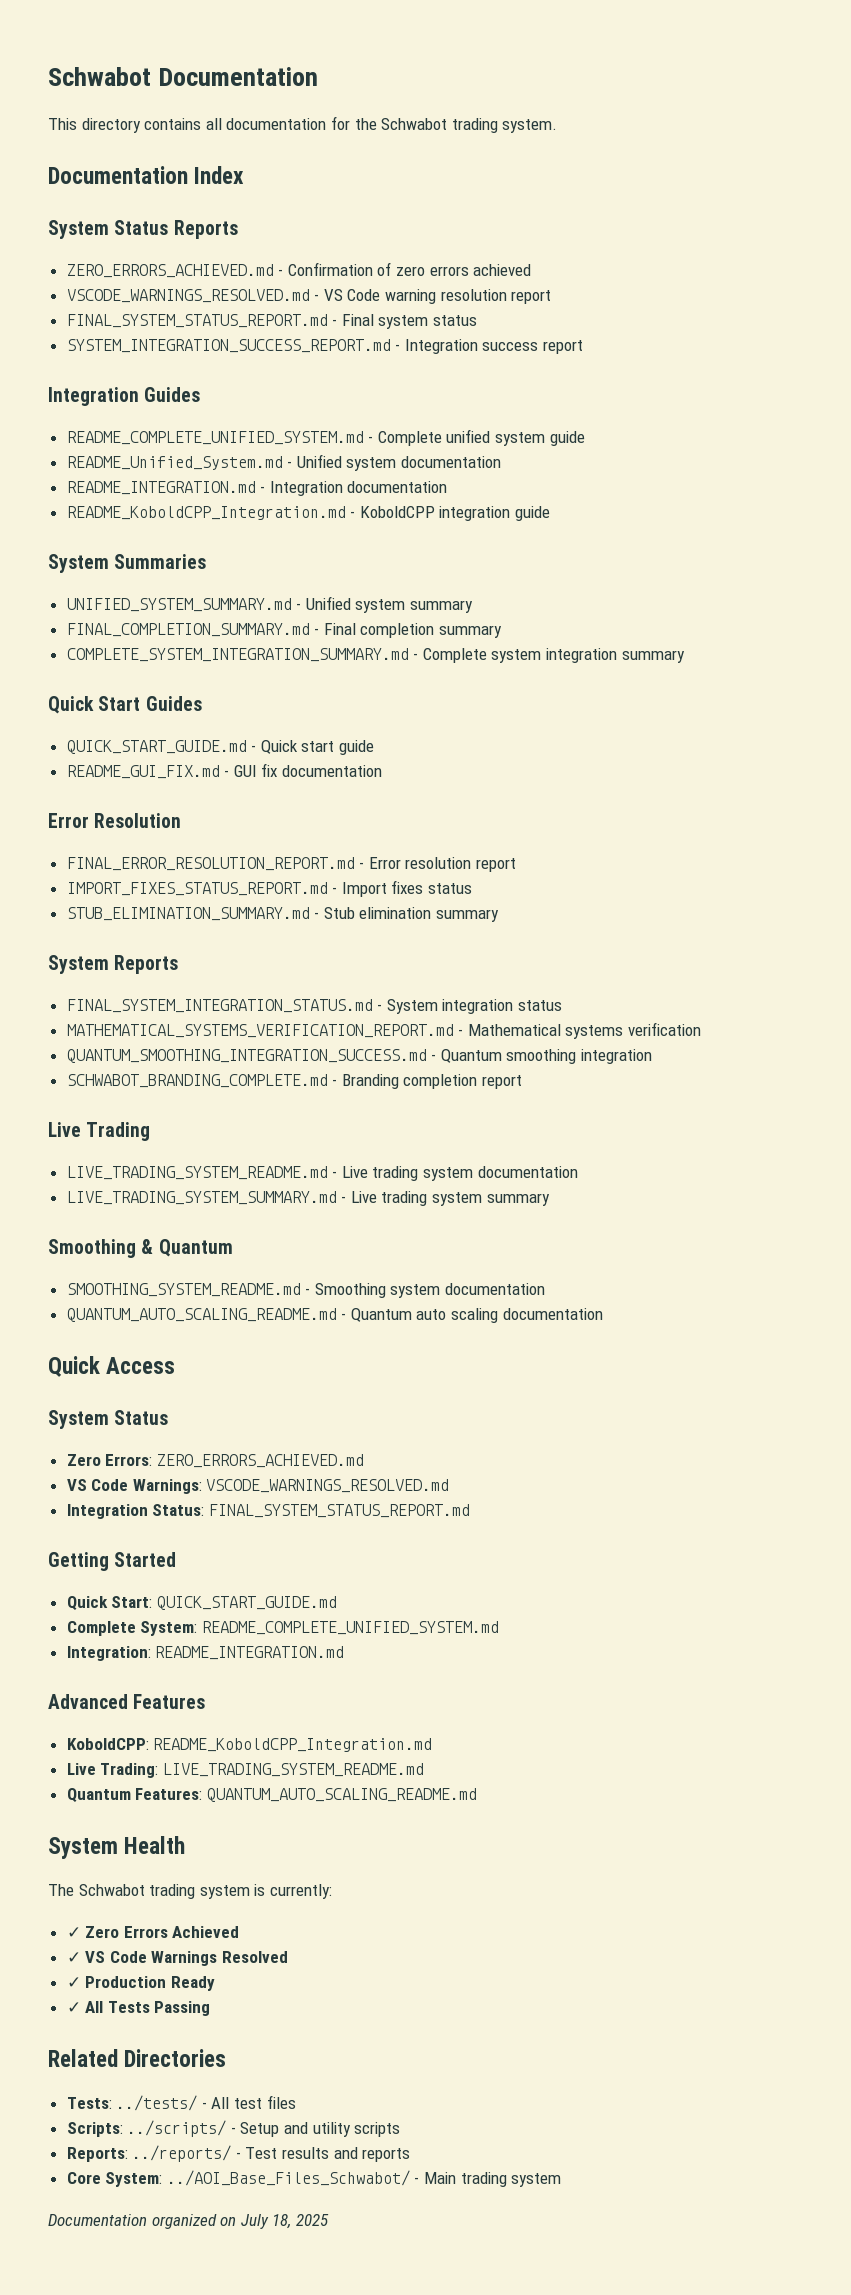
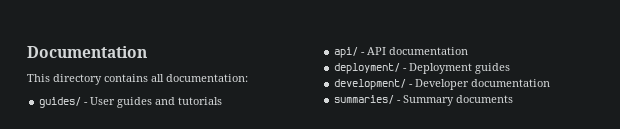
- Schwabot Documentation
+ Documentation
- This directory contains all documentation for the Schwabot trading system.
- Documentation Index
- System Status Reports
- ZERO_ERRORS_ACHIEVED.md - Confirmation of zero errors achieved
- VSCODE_WARNINGS_RESOLVED.md - VS Code warning resolution report
- FINAL_SYSTEM_STATUS_REPORT.md - Final system status
- SYSTEM_INTEGRATION_SUCCESS_REPORT.md - Integration success report
- Integration Guides
- README_COMPLETE_UNIFIED_SYSTEM.md - Complete unified system guide
- README_Unified_System.md - Unified system documentation
- README_INTEGRATION.md - Integration documentation
- README_KoboldCPP_Integration.md - KoboldCPP integration guide
- System Summaries
- UNIFIED_SYSTEM_SUMMARY.md - Unified system summary
- FINAL_COMPLETION_SUMMARY.md - Final completion summary
- COMPLETE_SYSTEM_INTEGRATION_SUMMARY.md - Complete system integration summary
- Quick Start Guides
- QUICK_START_GUIDE.md - Quick start guide
- README_GUI_FIX.md - GUI fix documentation
- Error Resolution
- FINAL_ERROR_RESOLUTION_REPORT.md - Error resolution report
- IMPORT_FIXES_STATUS_REPORT.md - Import fixes status
- STUB_ELIMINATION_SUMMARY.md - Stub elimination summary
- System Reports
- FINAL_SYSTEM_INTEGRATION_STATUS.md - System integration status
- MATHEMATICAL_SYSTEMS_VERIFICATION_REPORT.md - Mathematical systems verification
- QUANTUM_SMOOTHING_INTEGRATION_SUCCESS.md - Quantum smoothing integration
- SCHWABOT_BRANDING_COMPLETE.md - Branding completion report
- Live Trading
- LIVE_TRADING_SYSTEM_README.md - Live trading system documentation
- LIVE_TRADING_SYSTEM_SUMMARY.md - Live trading system summary
- Smoothing & Quantum
- SMOOTHING_SYSTEM_README.md - Smoothing system documentation
- QUANTUM_AUTO_SCALING_README.md - Quantum auto scaling documentation
- Quick Access
- System Status
- Zero Errors: ZERO_ERRORS_ACHIEVED.md
- VS Code Warnings: VSCODE_WARNINGS_RESOLVED.md
- Integration Status: FINAL_SYSTEM_STATUS_REPORT.md
- Getting Started
- Quick Start: QUICK_START_GUIDE.md
- Complete System: README_COMPLETE_UNIFIED_SYSTEM.md
- Integration: README_INTEGRATION.md
- Advanced Features
- KoboldCPP: README_KoboldCPP_Integration.md
- Live Trading: LIVE_TRADING_SYSTEM_README.md
- Quantum Features: QUANTUM_AUTO_SCALING_README.md
- System Health
- The Schwabot trading system is currently:
- ✓ Zero Errors Achieved
- ✓ VS Code Warnings Resolved
- ✓ Production Ready
- ✓ All Tests Passing
- Related Directories
- Tests: ../tests/ - All test files
- Scripts: ../scripts/ - Setup and utility scripts
- Reports: ../reports/ - Test results and reports
- Core System: ../AOI_Base_Files_Schwabot/ - Main trading system
- Documentation organized on July 18, 2025
+ This directory contains all documentation:
+ guides/ - User guides and tutorials
+ api/ - API documentation
+ deployment/ - Deployment guides
+ development/ - Developer documentation
+ summaries/ - Summary documents

